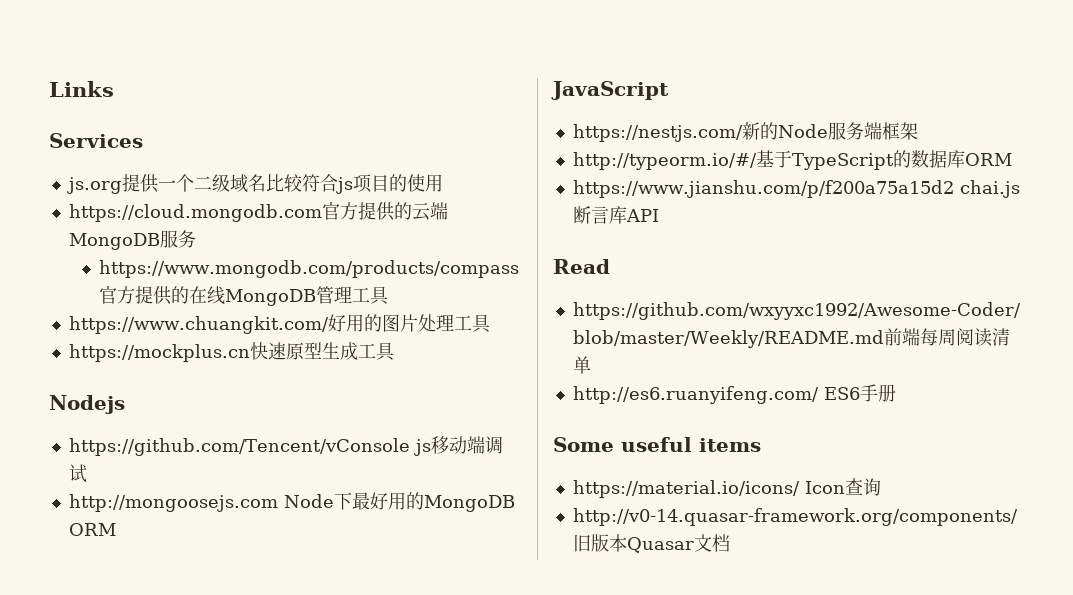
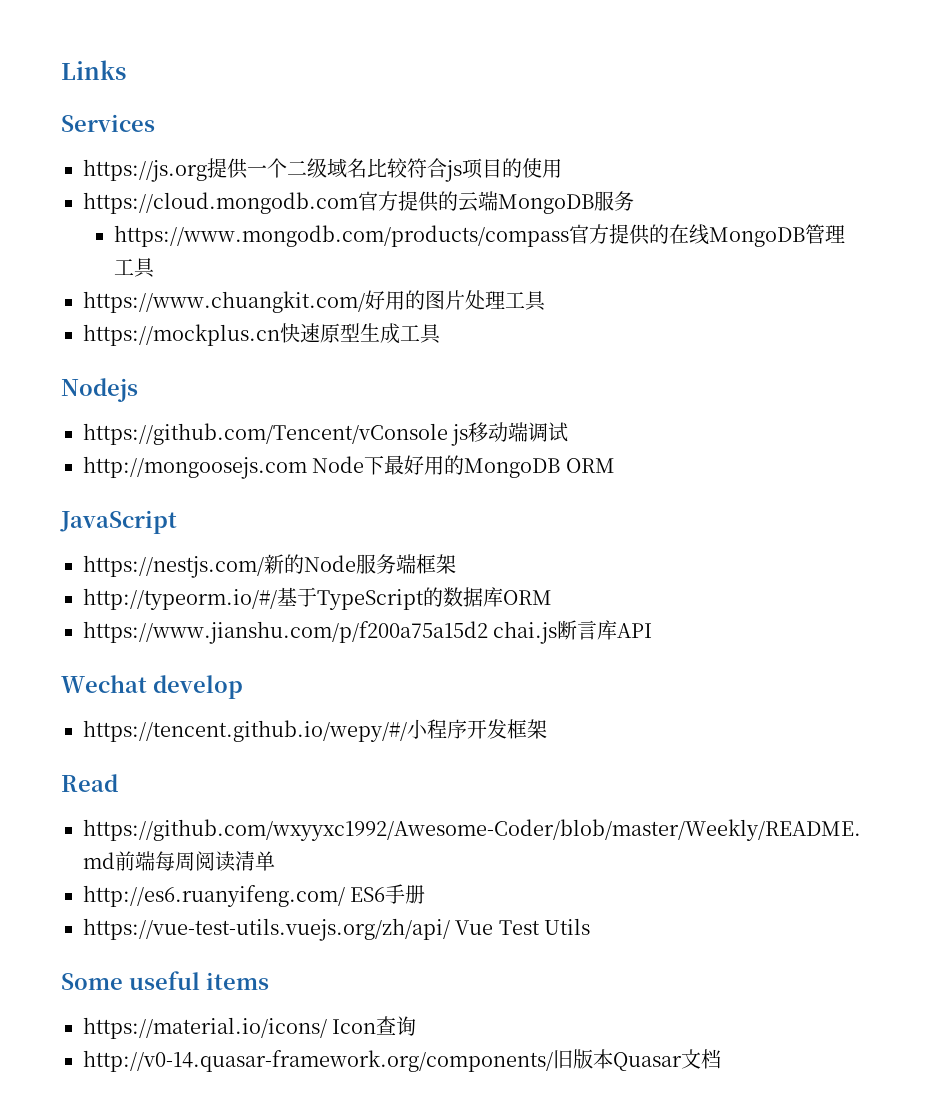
- js.org提供一个二级域名比较符合js项目的使用
+ https://js.org提供一个二级域名比较符合js项目的使用
+ Wechat develop
+ https://tencent.github.io/wepy/#/小程序开发框架
+ https://vue-test-utils.vuejs.org/zh/api/ Vue Test Utils

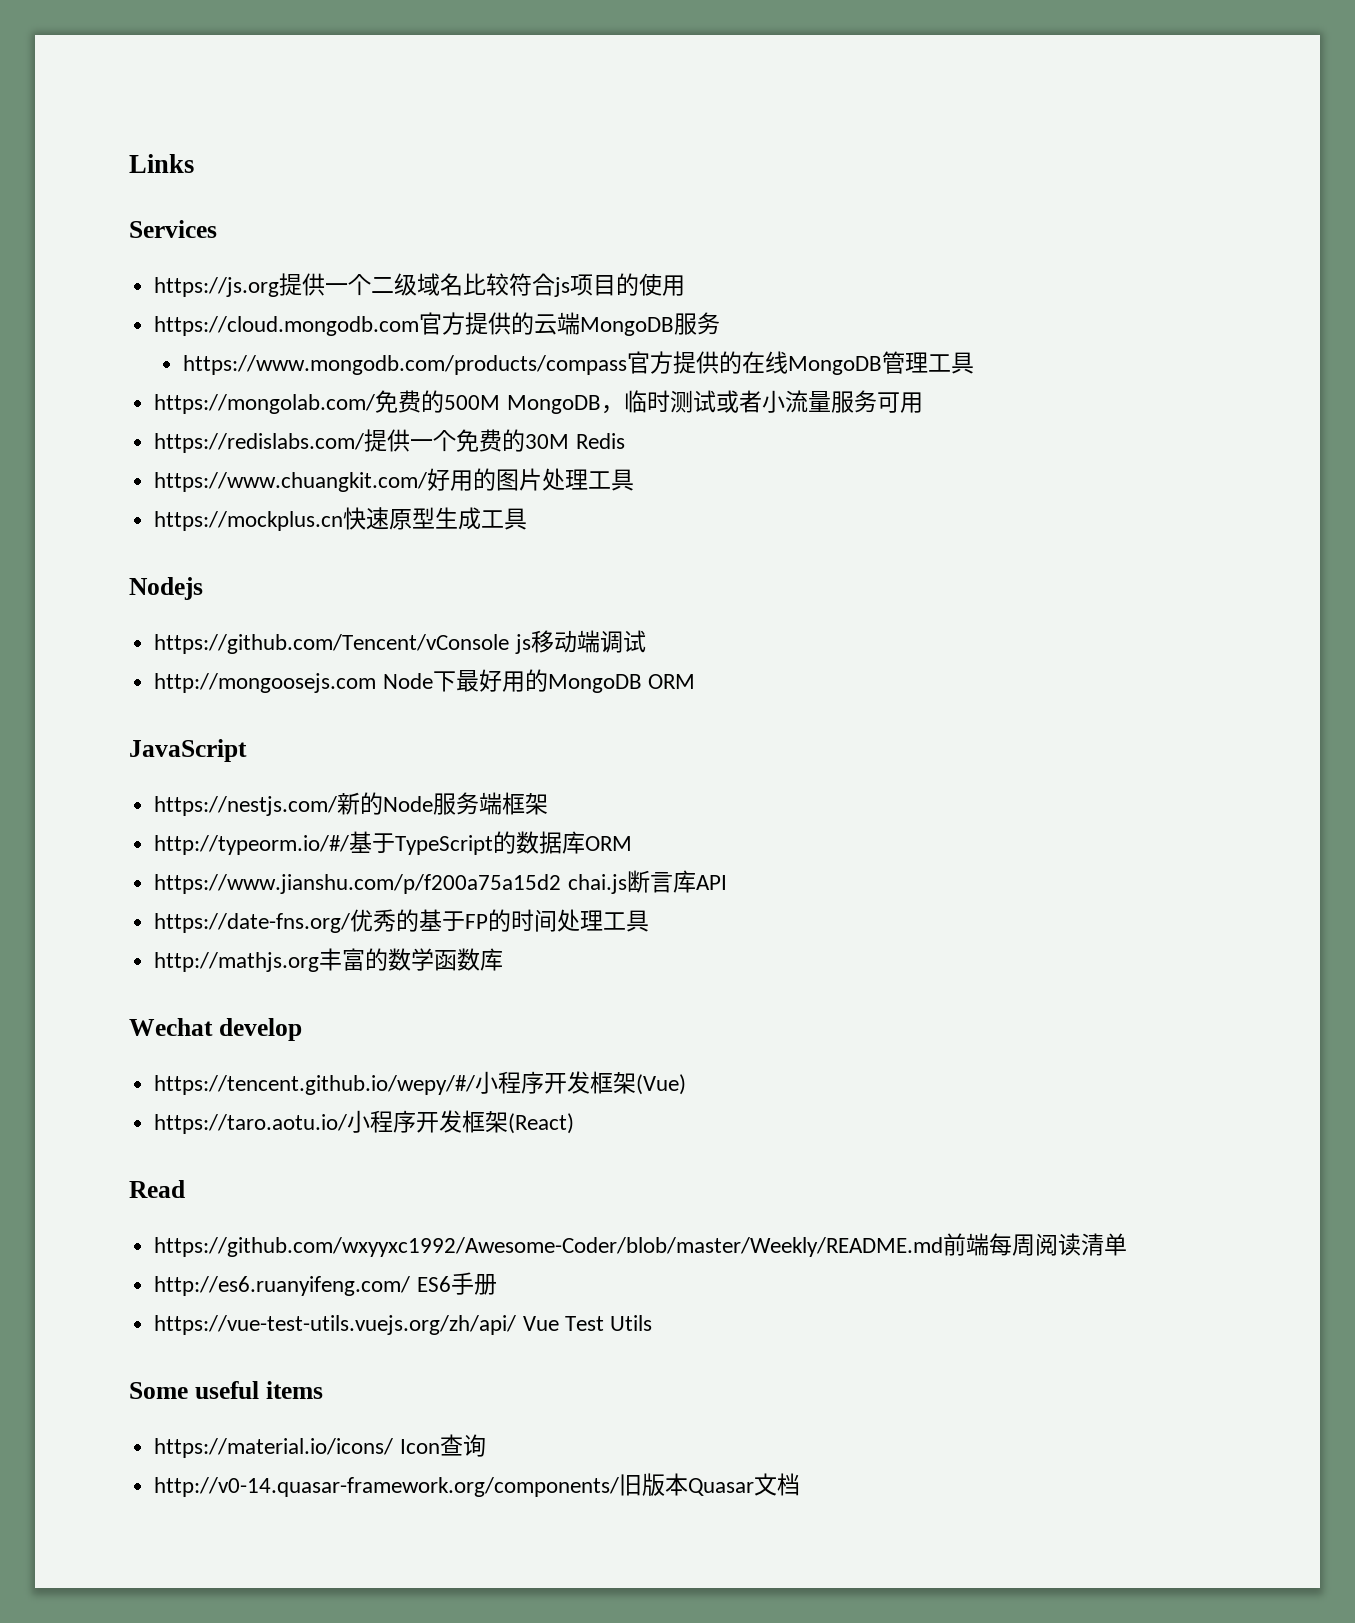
+ https://mongolab.com/免费的500M MongoDB，临时测试或者小流量服务可用
+ https://redislabs.com/提供一个免费的30M Redis
+ https://date-fns.org/优秀的基于FP的时间处理工具
+ http://mathjs.org丰富的数学函数库
- https://tencent.github.io/wepy/#/小程序开发框架
+ https://tencent.github.io/wepy/#/小程序开发框架(Vue)
+ https://taro.aotu.io/小程序开发框架(React)

